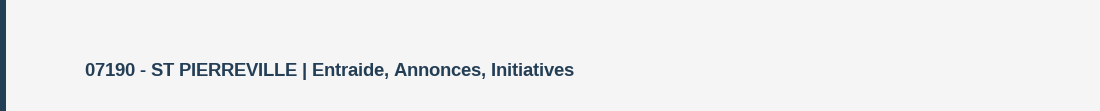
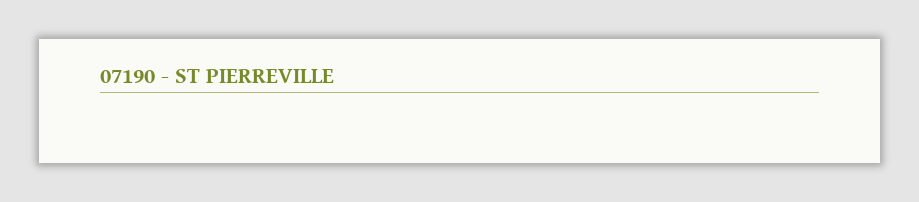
- 07190 - ST PIERREVILLE | Entraide, Annonces, Initiatives
+ 07190 - ST PIERREVILLE

